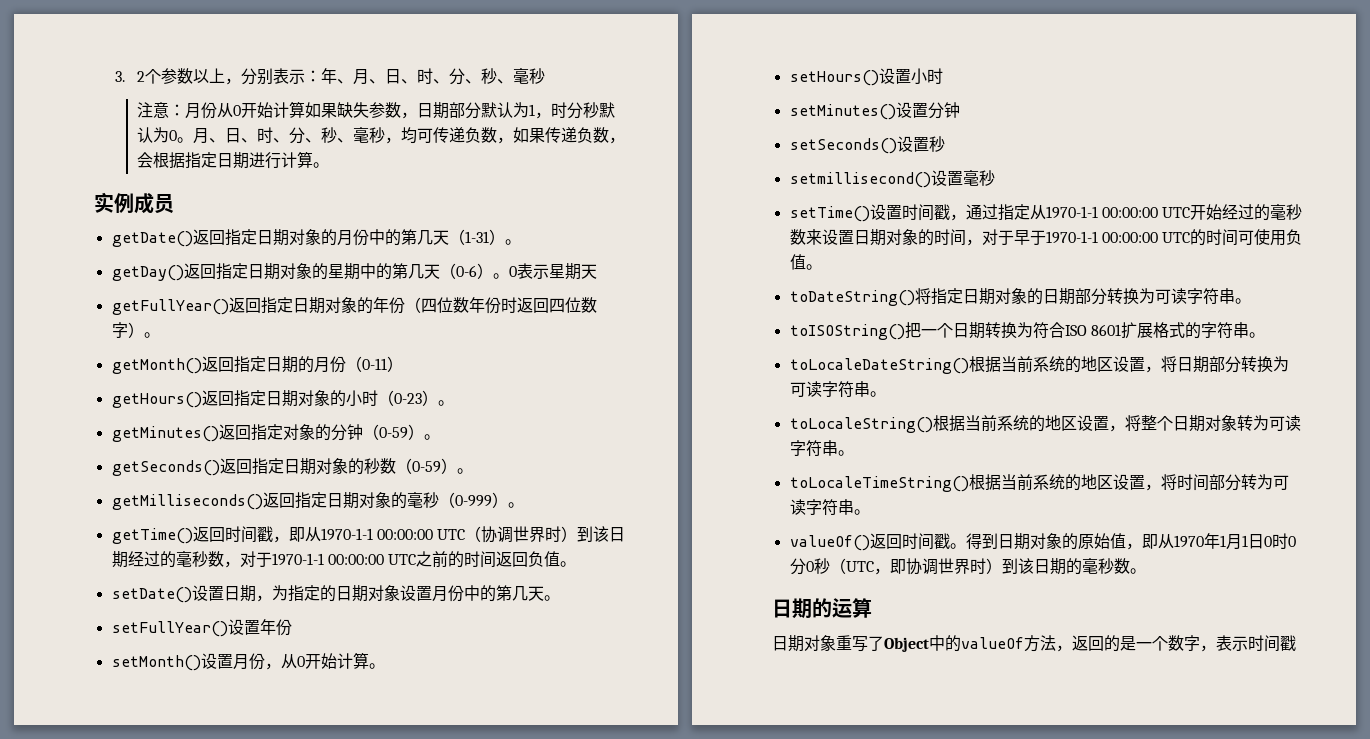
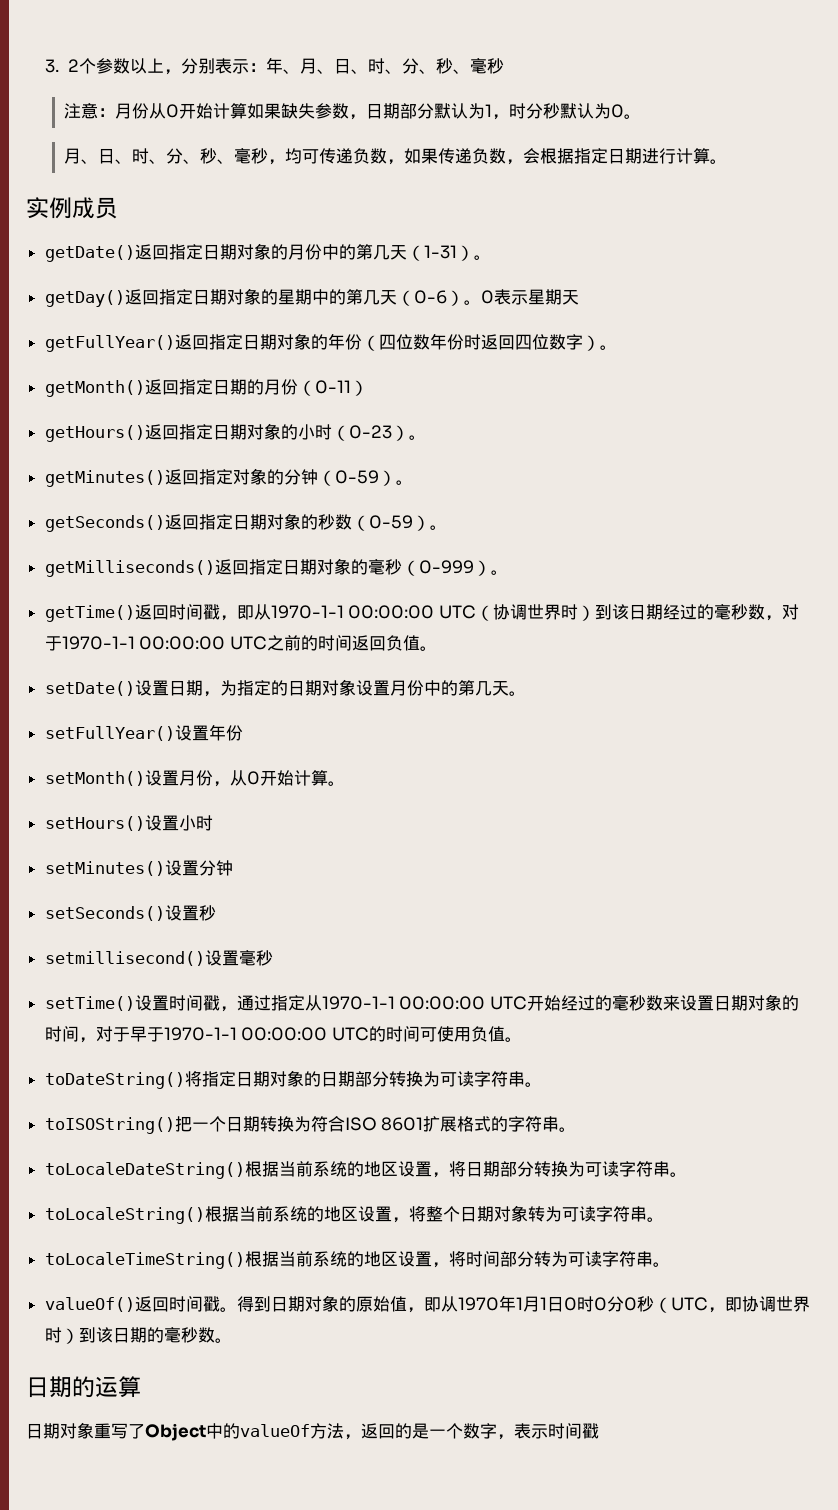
- 注意：月份从0开始计算如果缺失参数，日期部分默认为1，时分秒默认为0。月、日、时、分、秒、毫秒，均可传递负数，如果传递负数，会根据指定日期进行计算。
+ 注意：月份从0开始计算如果缺失参数，日期部分默认为1，时分秒默认为0。
+ 月、日、时、分、秒、毫秒，均可传递负数，如果传递负数，会根据指定日期进行计算。

